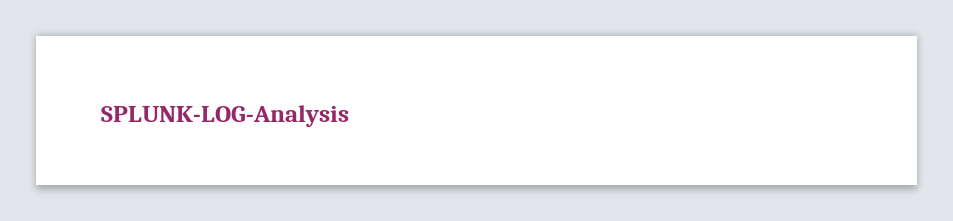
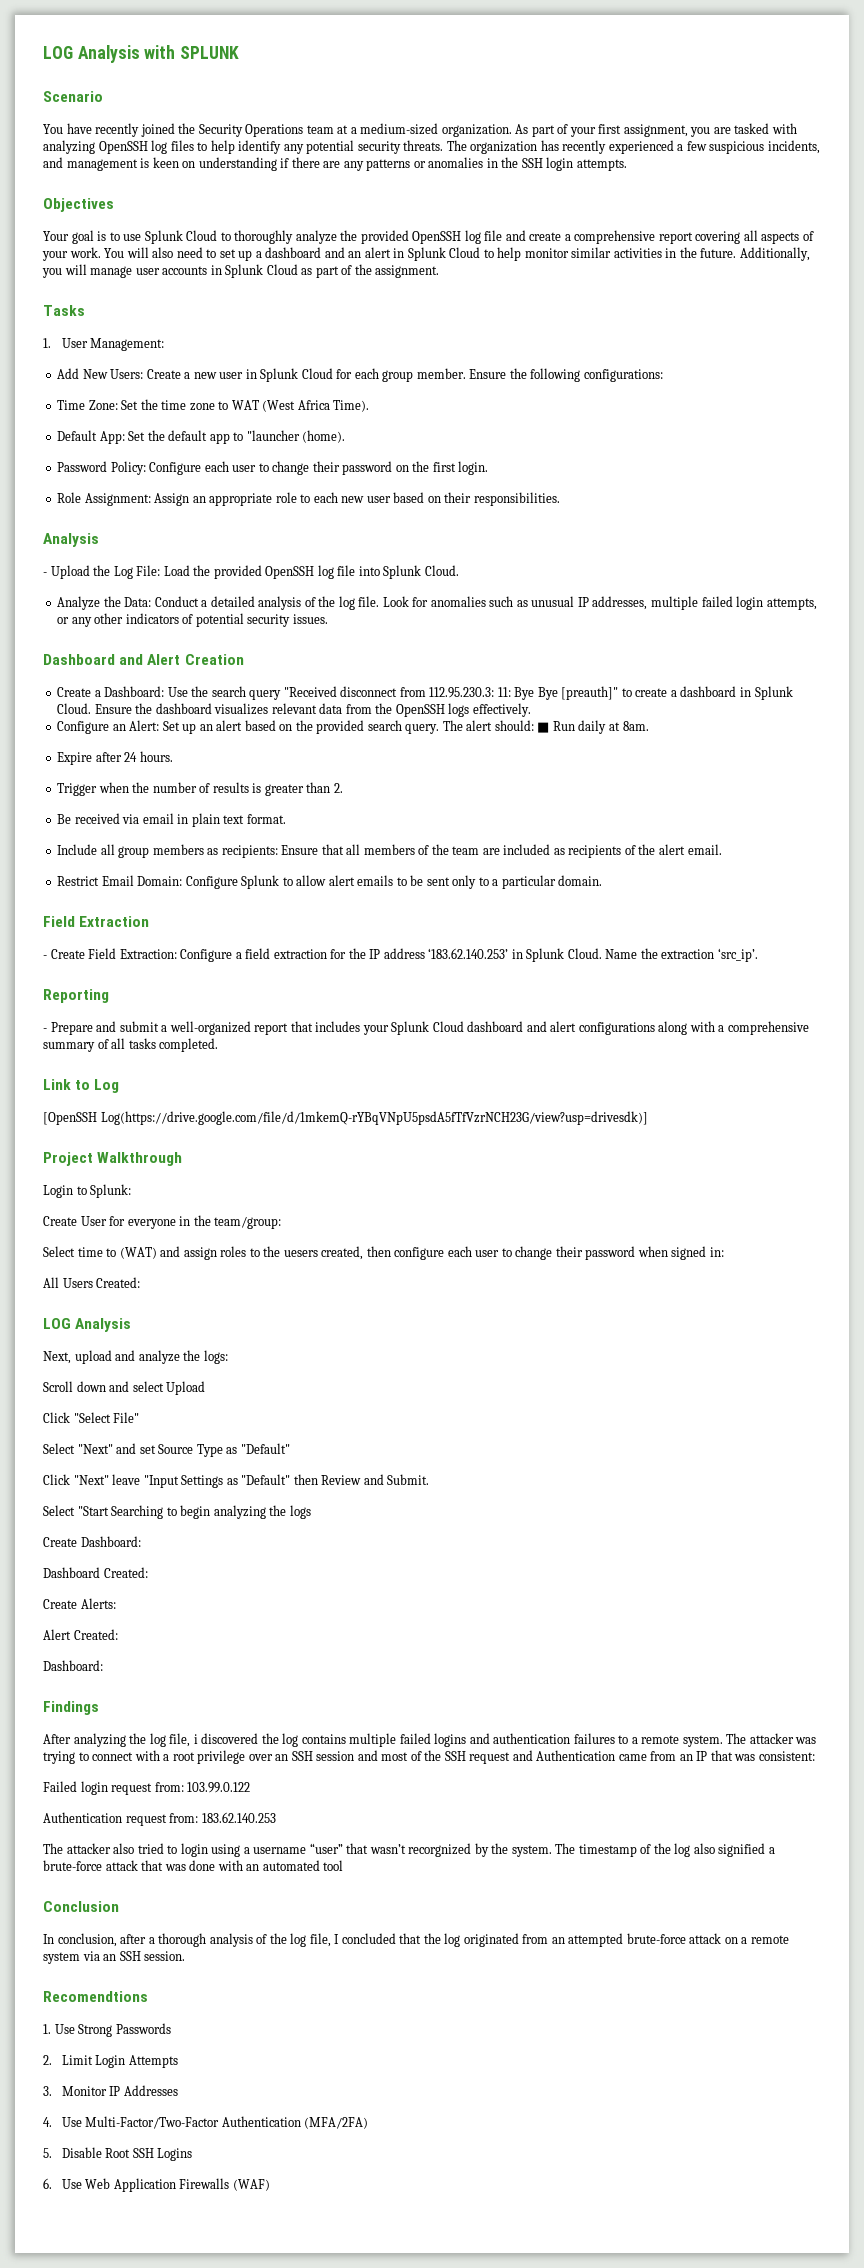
- SPLUNK-LOG-Analysis
+ LOG Analysis with SPLUNK
+ Scenario
+ You have recently joined the Security Operations team at a medium-sized organization. As part of your first assignment, you are tasked with analyzing OpenSSH log files to help identify any potential security threats. The organization has recently experienced a few suspicious incidents, and management is keen on understanding if there are any patterns or anomalies in the SSH login attempts.
+ Objectives
+ Your goal is to use Splunk Cloud to thoroughly analyze the provided OpenSSH log file and create a comprehensive report covering all aspects of your work. You will also need to set up a dashboard and an alert in Splunk Cloud to help monitor similar activities in the future. Additionally, you will manage user accounts in Splunk Cloud as part of the assignment.
+ Tasks
+ 1. User Management:
+ Add New Users: Create a new user in Splunk Cloud for each group member. Ensure the following configurations:
+ Time Zone: Set the time zone to WAT (West Africa Time).
+ Default App: Set the default app to "launcher (home).
+ Password Policy: Configure each user to change their password on the first login.
+ Role Assignment: Assign an appropriate role to each new user based on their responsibilities.
+ Analysis
+ - Upload the Log File: Load the provided OpenSSH log file into Splunk Cloud.
+ Analyze the Data: Conduct a detailed analysis of the log file. Look for anomalies such as unusual IP addresses, multiple failed login attempts, or any other indicators of potential security issues.
+ Dashboard and Alert Creation
+ Create a Dashboard: Use the search query "Received disconnect from 112.95.230.3: 11: Bye Bye [preauth]" to create a dashboard in Splunk Cloud. Ensure the dashboard visualizes relevant data from the OpenSSH logs effectively.
+ Configure an Alert: Set up an alert based on the provided search query. The alert should: ■ Run daily at 8am.
+ Expire after 24 hours.
+ Trigger when the number of results is greater than 2.
+ Be received via email in plain text format.
+ Include all group members as recipients: Ensure that all members of the team are included as recipients of the alert email.
+ Restrict Email Domain: Configure Splunk to allow alert emails to be sent only to a particular domain.
+ Field Extraction
+ - Create Field Extraction: Configure a field extraction for the IP address ‘183.62.140.253’ in Splunk Cloud. Name the extraction ‘src_ip’.
+ Reporting
+ - Prepare and submit a well-organized report that includes your Splunk Cloud dashboard and alert configurations along with a comprehensive summary of all tasks completed.
+ Link to Log
+ [OpenSSH Log(https://drive.google.com/file/d/1mkemQ-rYBqVNpU5psdA5fTfVzrNCH23G/view?usp=drivesdk)]
+ Project Walkthrough
+ Login to Splunk:
+ Create User for everyone in the team/group:
+ Select time to (WAT) and assign roles to the uesers created, then configure each user to change their password when signed in:
+ All Users Created:
+ LOG Analysis
+ Next, upload and analyze the logs:
+ Scroll down and select Upload
+ Click "Select File"
+ Select "Next" and set Source Type as "Default"
+ Click "Next" leave "Input Settings as "Default" then Review and Submit.
+ Select "Start Searching to begin analyzing the logs
+ Create Dashboard:
+ Dashboard Created:
+ Create Alerts:
+ Alert Created:
+ Dashboard:
+ Findings
+ After analyzing the log file, i discovered the log contains multiple failed logins and authentication failures to a remote system. The attacker was trying to connect with a root privilege over an SSH session and most of the SSH request and Authentication came from an IP that was consistent:
+ Failed login request from: 103.99.0.122
+ Authentication request from: 183.62.140.253
+ The attacker also tried to login using a username “user” that wasn’t recorgnized by the system. The timestamp of the log also signified a brute-force attack that was done with an automated tool
+ Conclusion
+ In conclusion, after a thorough analysis of the log file, I concluded that the log originated from an attempted brute-force attack on a remote system via an SSH session.
+ Recomendtions
+ 1. Use Strong Passwords
+ 2. Limit Login Attempts
+ 3. Monitor IP Addresses
+ 4. Use Multi-Factor/Two-Factor Authentication (MFA/2FA)
+ 5. Disable Root SSH Logins
+ 6. Use Web Application Firewalls (WAF)

